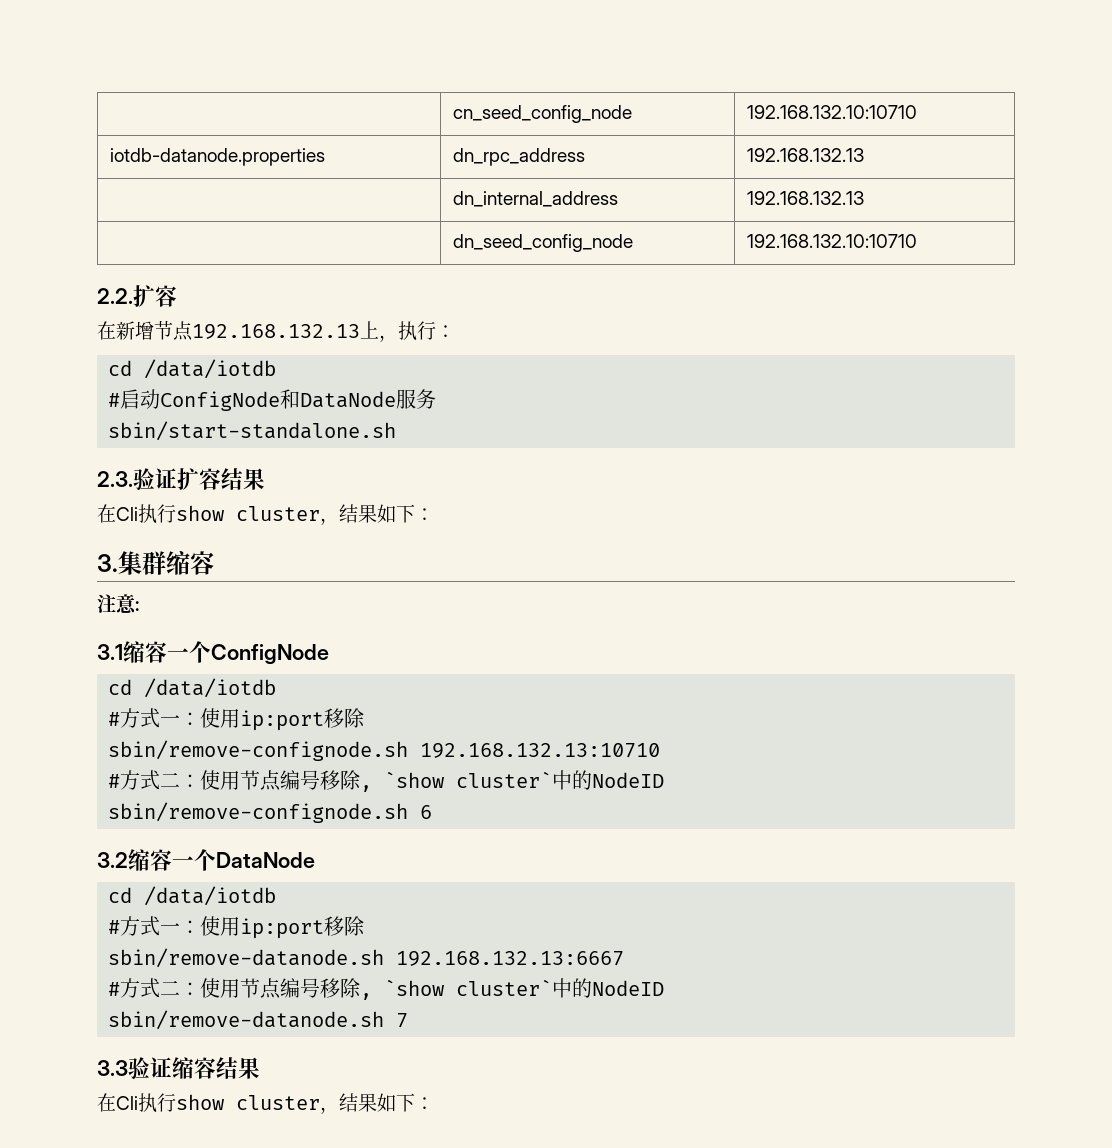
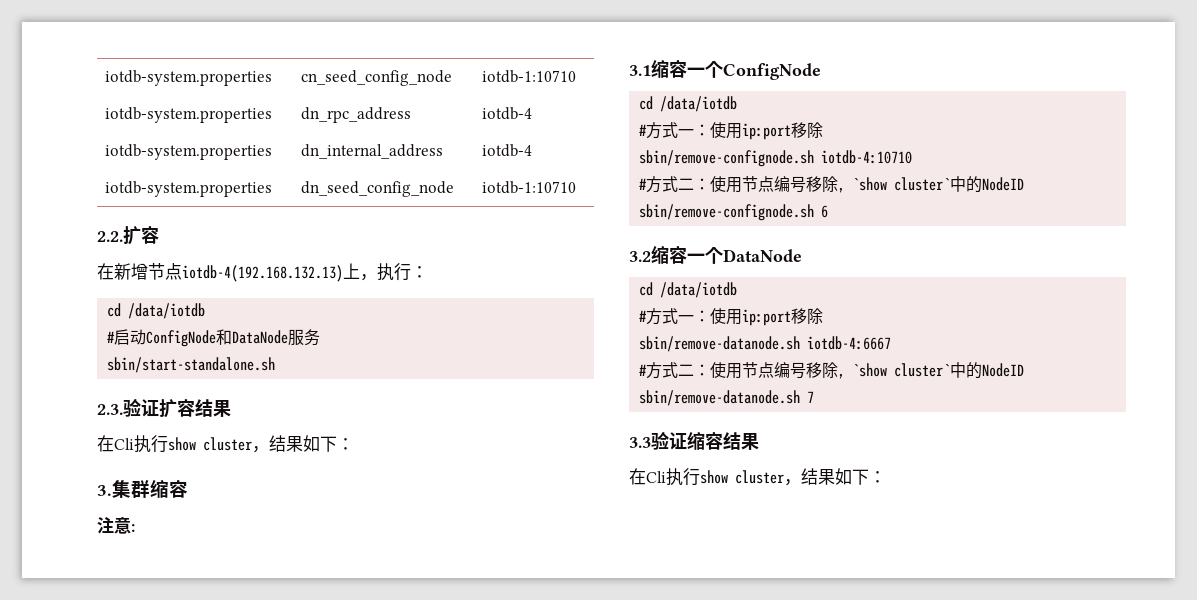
- | cn_seed_config_node | 192.168.132.10:10710
- iotdb-datanode.properties | dn_rpc_address | 192.168.132.13
- | dn_internal_address | 192.168.132.13
- | dn_seed_config_node | 192.168.132.10:10710
+ iotdb-system.properties | cn_seed_config_node | iotdb-1:10710
+ iotdb-system.properties | dn_rpc_address | iotdb-4
+ iotdb-system.properties | dn_internal_address | iotdb-4
+ iotdb-system.properties | dn_seed_config_node | iotdb-1:10710
- 在新增节点192.168.132.13上，执行：
+ 在新增节点iotdb-4(192.168.132.13)上，执行：
- sbin/remove-confignode.sh 192.168.132.13:10710
+ sbin/remove-confignode.sh iotdb-4:10710
- sbin/remove-datanode.sh 192.168.132.13:6667
+ sbin/remove-datanode.sh iotdb-4:6667

